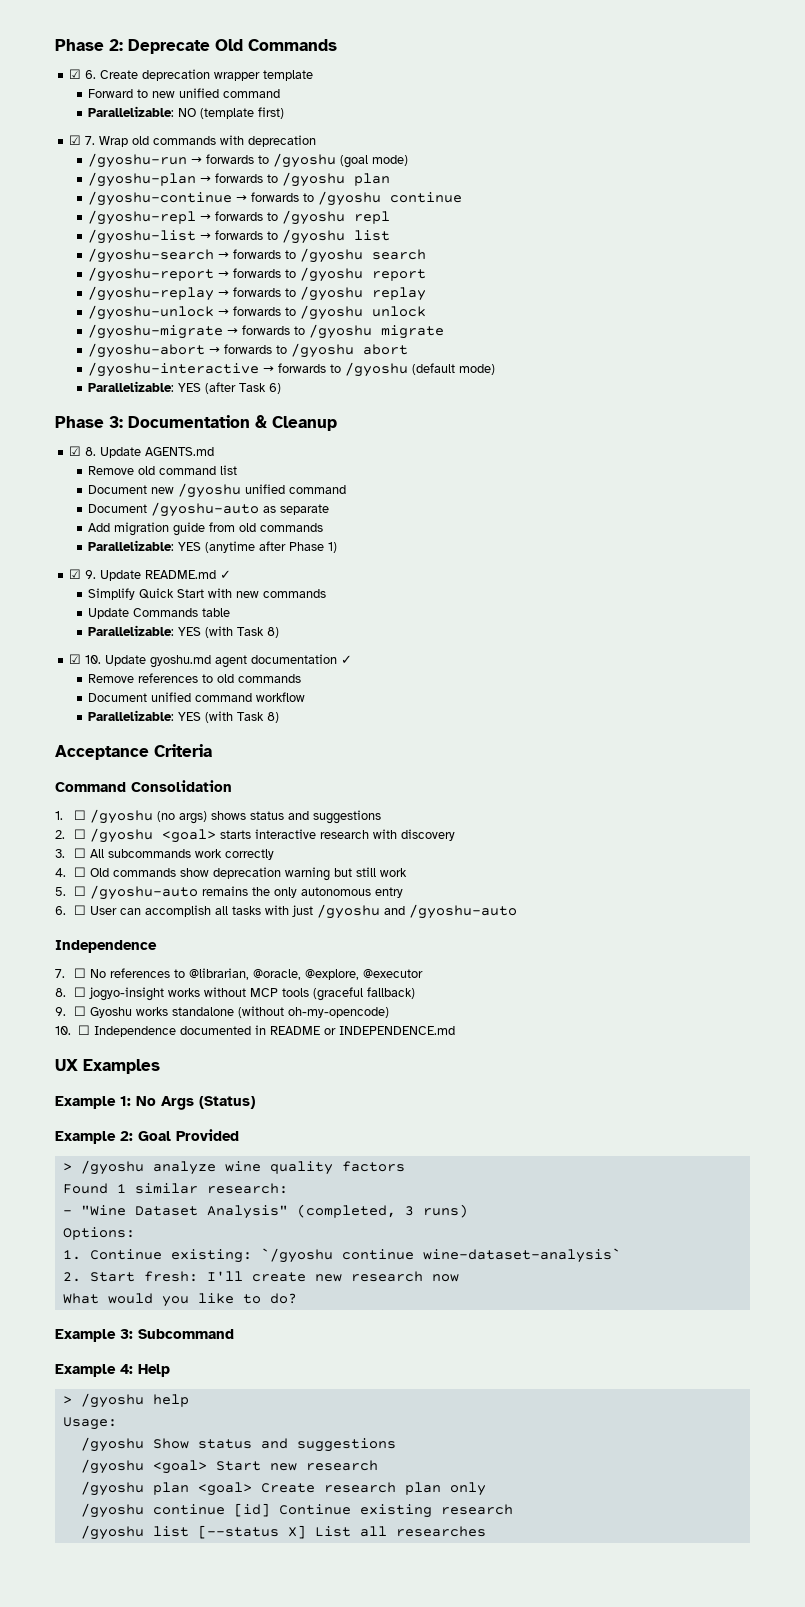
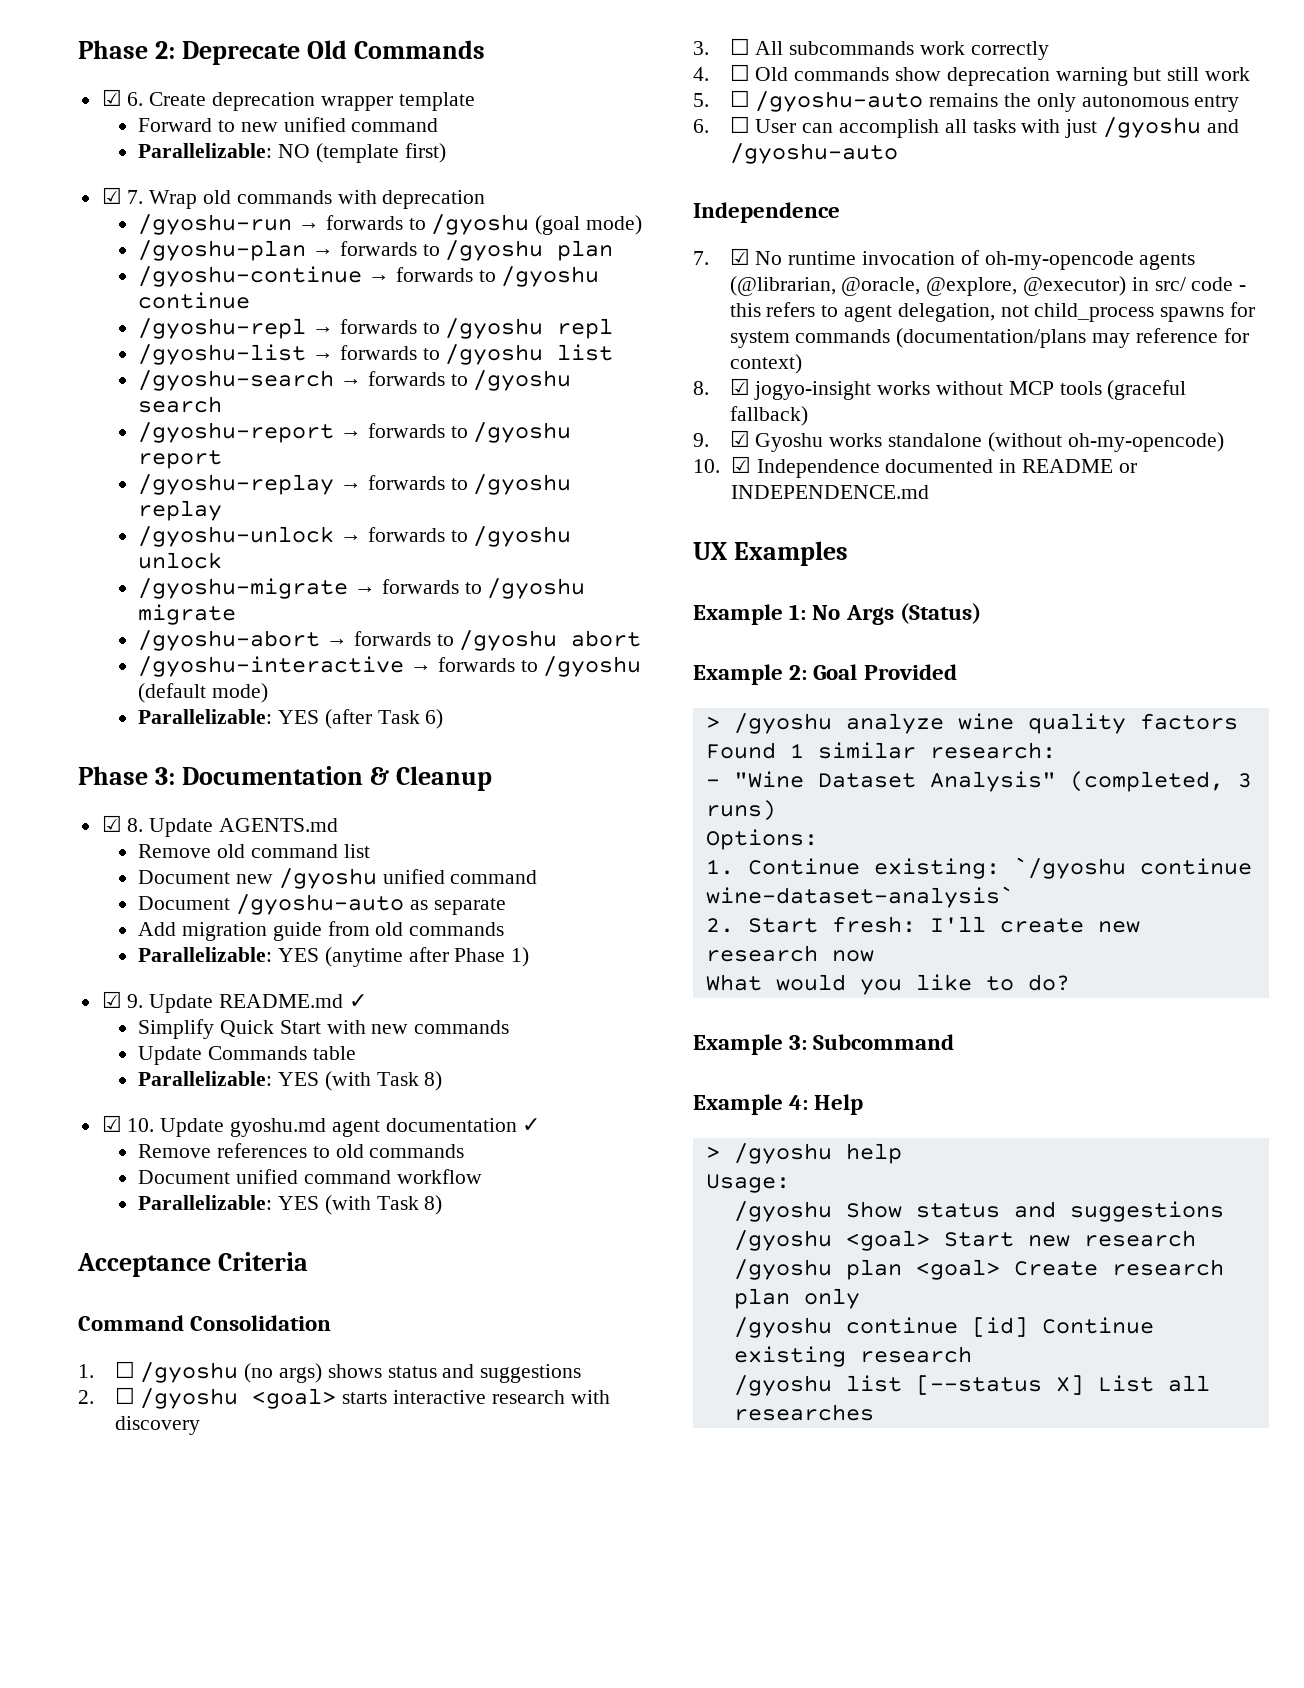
- 7. ☐ No references to @librarian, @oracle, @explore, @executor
- 8. ☐ jogyo-insight works without MCP tools (graceful fallback)
+ 7. ☑ No runtime invocation of oh-my-opencode agents (@librarian, @oracle, @explore, @executor) in src/ code - this refers to agent delegation, not child_process spawns for system commands (documentation/plans may reference for context)
+ 8. ☑ jogyo-insight works without MCP tools (graceful fallback)
- 9. ☐ Gyoshu works standalone (without oh-my-opencode)
+ 9. ☑ Gyoshu works standalone (without oh-my-opencode)
- 10. ☐ Independence documented in README or INDEPENDENCE.md
+ 10. ☑ Independence documented in README or INDEPENDENCE.md

